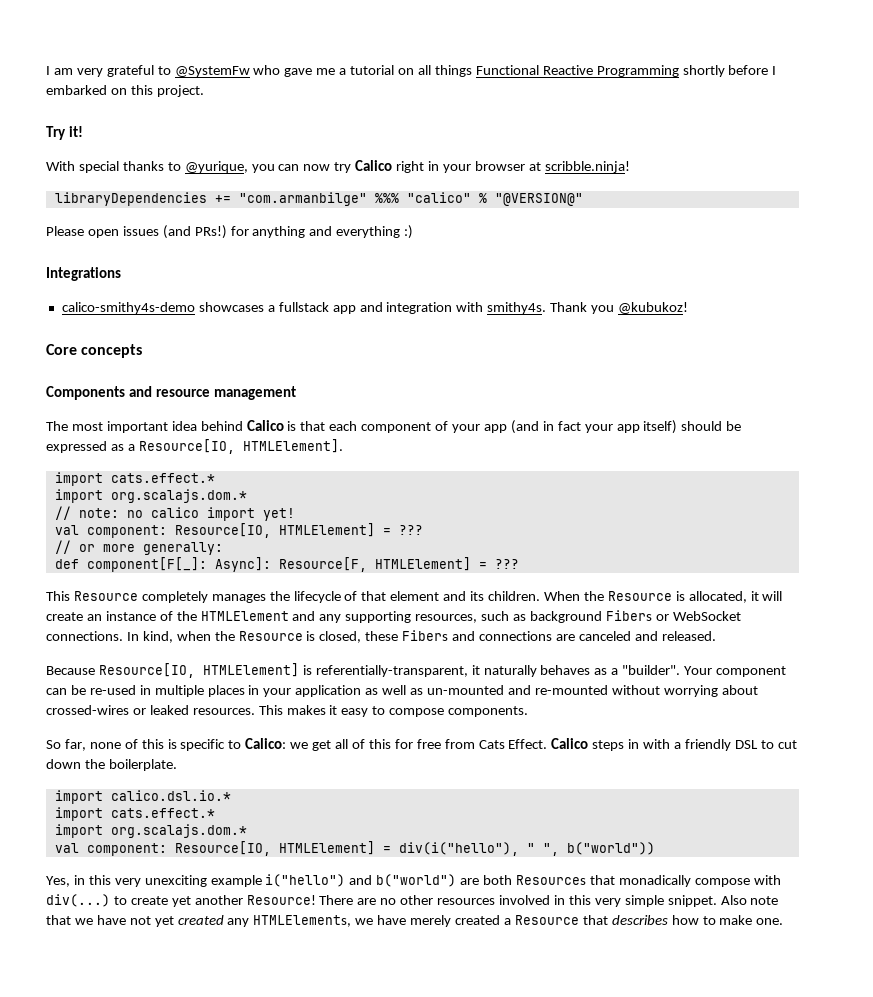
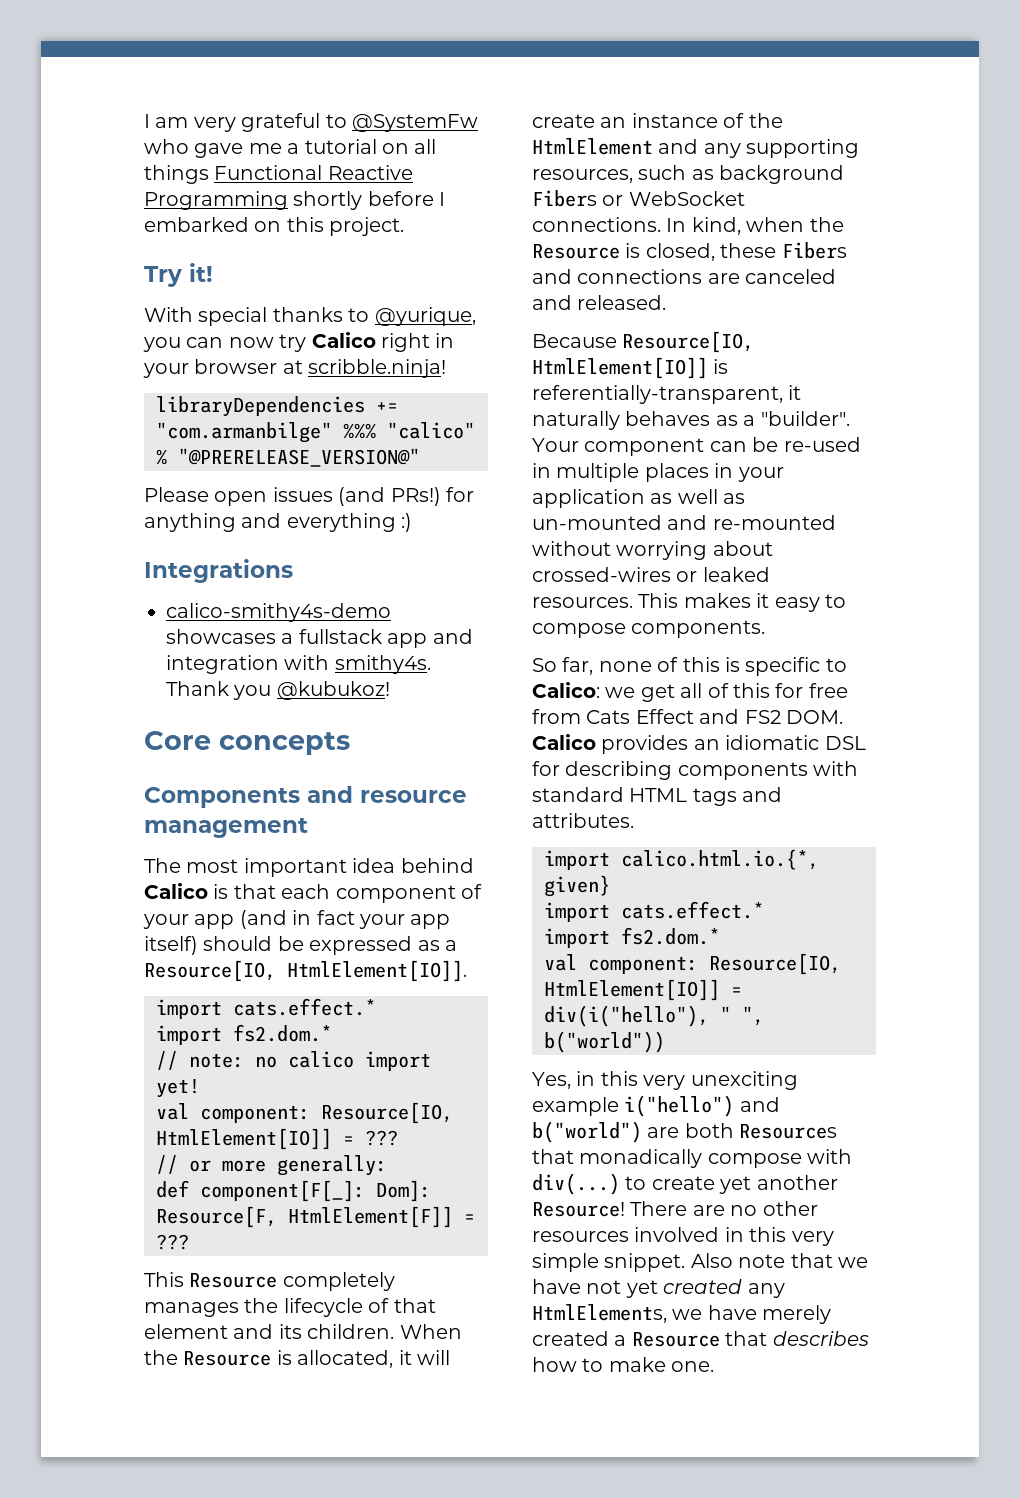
- libraryDependencies += "com.armanbilge" %%% "calico" % "@VERSION@"
+ libraryDependencies += "com.armanbilge" %%% "calico" % "@PRERELEASE_VERSION@"
- The most important idea behind Calico is that each component of your app (and in fact your app itself) should be expressed as a Resource[IO, HTMLElement].
+ The most important idea behind Calico is that each component of your app (and in fact your app itself) should be expressed as a Resource[IO, HtmlElement[IO]].
  import cats.effect.*
- import org.scalajs.dom.*
+ import fs2.dom.*
- val component: Resource[IO, HTMLElement] = ???
+ val component: Resource[IO, HtmlElement[IO]] = ???
- def component[F[_]: Async]: Resource[F, HTMLElement] = ???
+ def component[F[_]: Dom]: Resource[F, HtmlElement[F]] = ???
- When the Resource is allocated, it will create an instance of the HTMLElement and any supporting resources, such as background Fibers or WebSocket connections.
+ When the Resource is allocated, it will create an instance of the HtmlElement and any supporting resources, such as background Fibers or WebSocket connections.
- Because Resource[IO, HTMLElement] is referentially-transparent, it naturally behaves as a "builder".
+ Because Resource[IO, HtmlElement[IO]] is referentially-transparent, it naturally behaves as a "builder".
- So far, none of this is specific to Calico: we get all of this for free from Cats Effect. Calico steps in with a friendly DSL to cut down the boilerplate.
- import calico.dsl.io.*
+ So far, none of this is specific to Calico: we get all of this for free from Cats Effect and FS2 DOM. Calico provides an idiomatic DSL for describing components with standard HTML tags and attributes.
+ import calico.html.io.{*, given}
  import cats.effect.*
- import org.scalajs.dom.*
- val component: Resource[IO, HTMLElement] = div(i("hello"), " ", b("world"))
+ import fs2.dom.*
+ val component: Resource[IO, HtmlElement[IO]] = div(i("hello"), " ", b("world"))
- Also note that we have not yet created any HTMLElements, we have merely created a Resource that describes how to make one.
+ Also note that we have not yet created any HtmlElements, we have merely created a Resource that describes how to make one.

